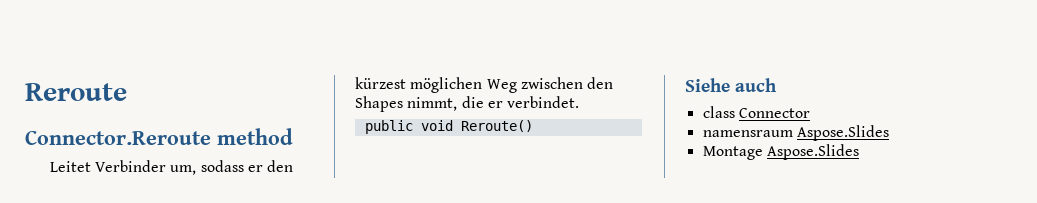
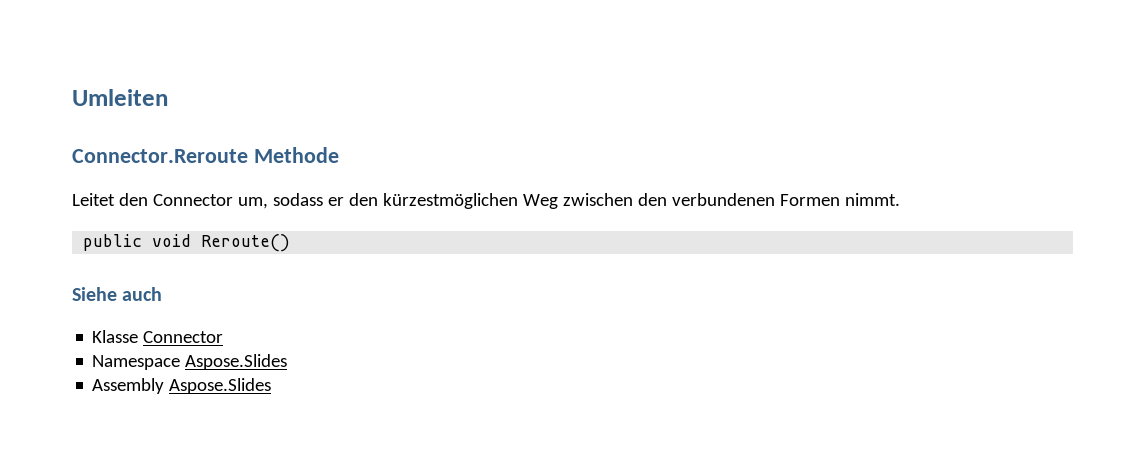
- Reroute
+ Umleiten
- Connector.Reroute method
+ Connector.Reroute Methode
- Leitet Verbinder um, sodass er den kürzest möglichen Weg zwischen den Shapes nimmt, die er verbindet.
+ Leitet den Connector um, sodass er den kürzestmöglichen Weg zwischen den verbundenen Formen nimmt.
- class Connector
+ Klasse Connector
- namensraum Aspose.Slides
+ Namespace Aspose.Slides
- Montage Aspose.Slides
+ Assembly Aspose.Slides

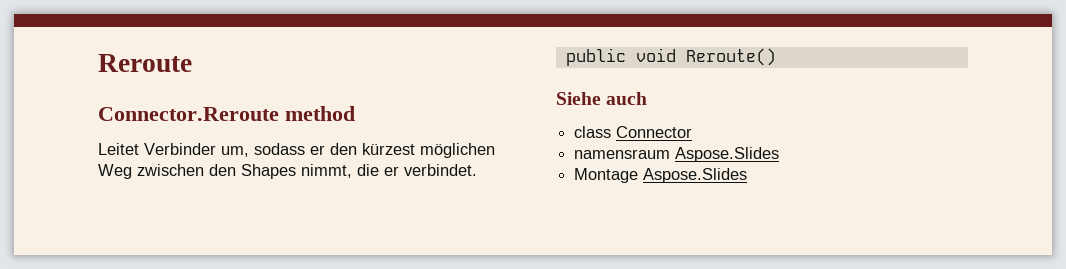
- Umleiten
+ Reroute
- Connector.Reroute Methode
+ Connector.Reroute method
- Leitet den Connector um, sodass er den kürzestmöglichen Weg zwischen den verbundenen Formen nimmt.
+ Leitet Verbinder um, sodass er den kürzest möglichen Weg zwischen den Shapes nimmt, die er verbindet.
- Klasse Connector
+ class Connector
- Namespace Aspose.Slides
+ namensraum Aspose.Slides
- Assembly Aspose.Slides
+ Montage Aspose.Slides

